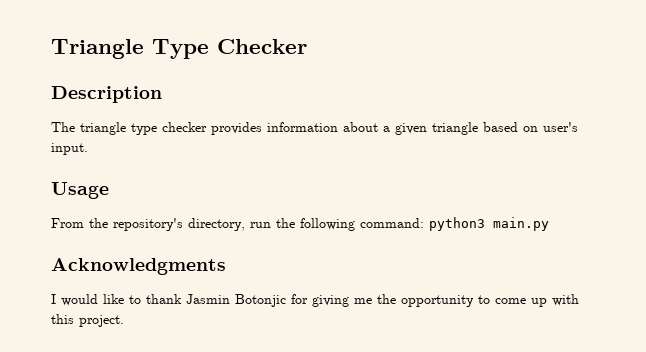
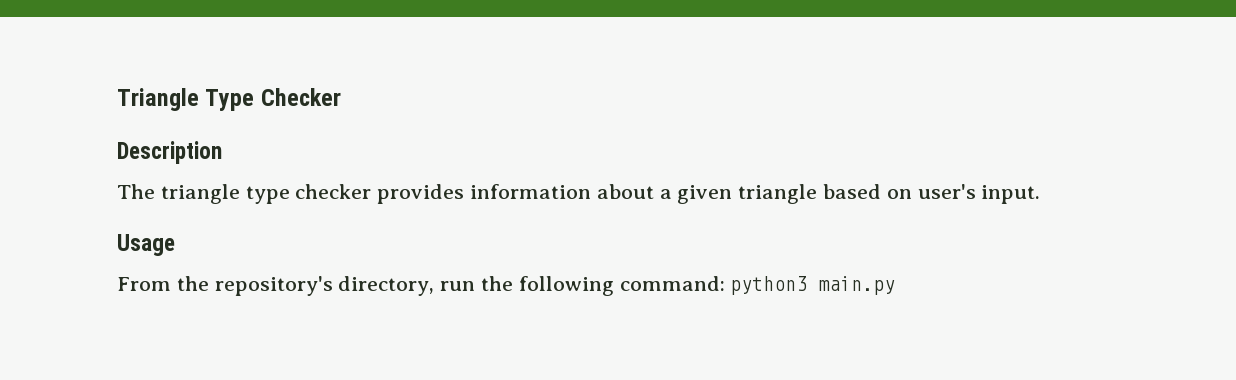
- Acknowledgments
- I would like to thank Jasmin Botonjic for giving me the opportunity to come up with this project.

